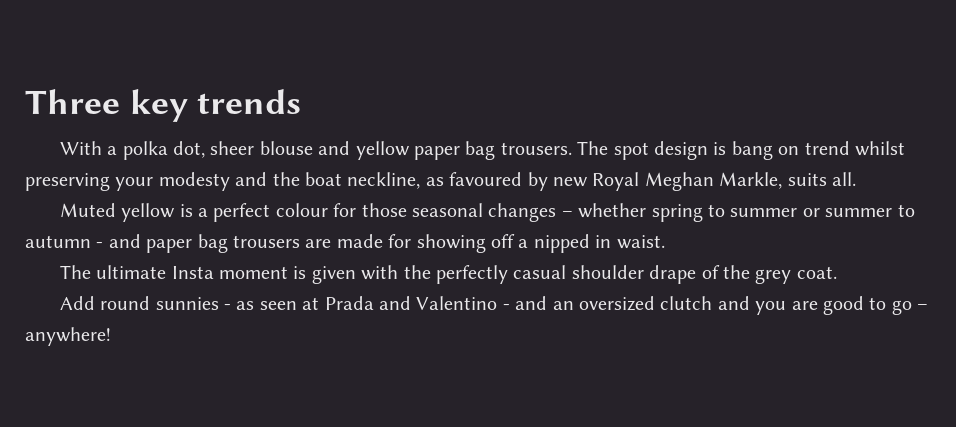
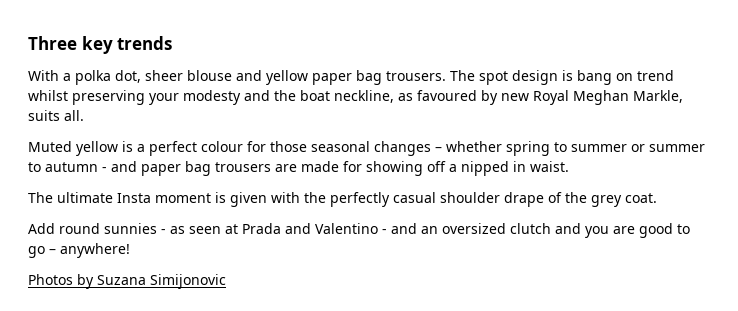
+ Photos by Suzana Simijonovic

